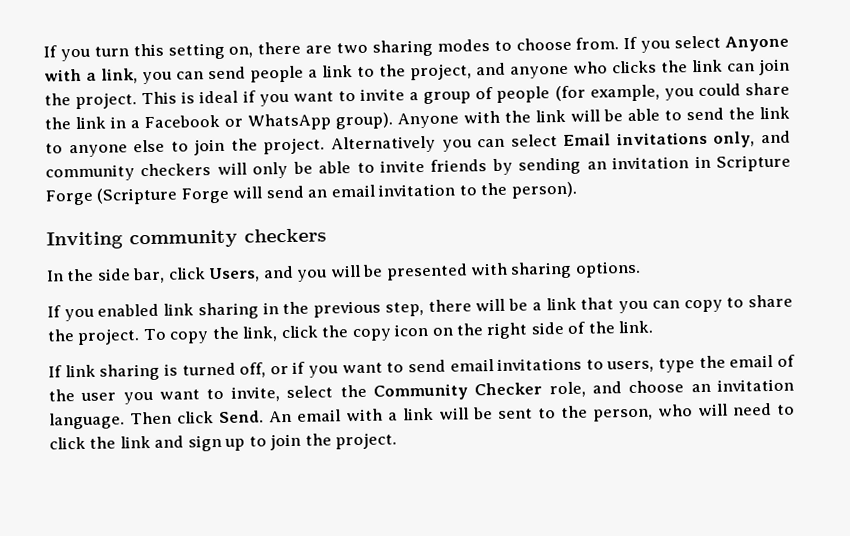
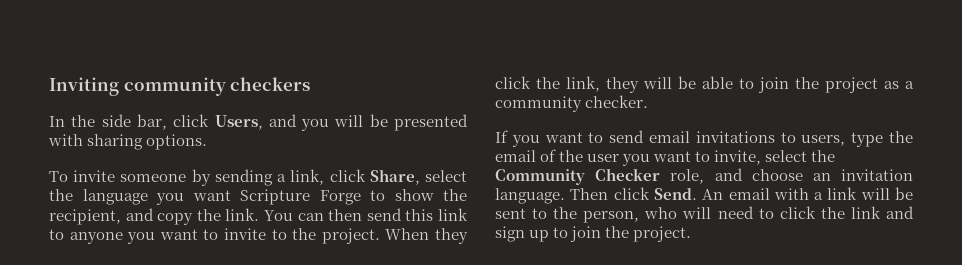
- If you turn this setting on, there are two sharing modes to choose from. If you select Anyone with a link, you can send people a link to the project, and anyone who clicks the link can join the project. This is ideal if you want to invite a group of people (for example, you could share the link in a Facebook or WhatsApp group). Anyone with the link will be able to send the link to anyone else to join the project. Alternatively you can select Email invitations only, and community checkers will only be able to invite friends by sending an invitation in Scripture Forge (Scripture Forge will send an email invitation to the person).
- If you enabled link sharing in the previous step, there will be a link that you can copy to share the project. To copy the link, click the copy icon on the right side of the link.
- If link sharing is turned off, or if you want to send email invitations to users, type the email of the user you want to invite, select the Community Checker role, and choose an invitation language.
+ To invite someone by sending a link, click Share, select the language you want Scripture Forge to show the recipient, and copy the link. You can then send this link to anyone you want to invite to the project. When they click the link, they will be able to join the project as a community checker.
+ If you want to send email invitations to users, type the email of the user you want to invite, select the Community Checker role, and choose an invitation language.

